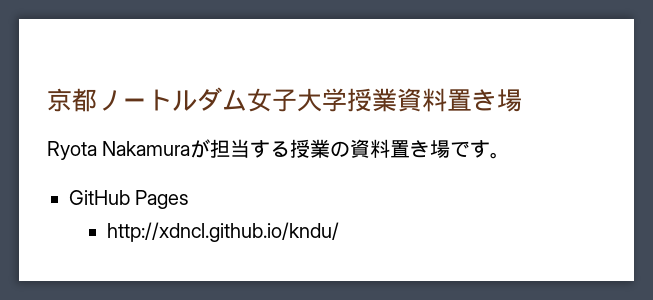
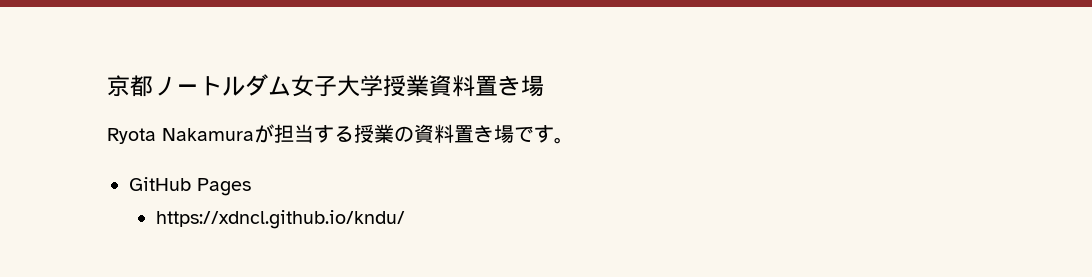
- http://xdncl.github.io/kndu/
+ https://xdncl.github.io/kndu/

